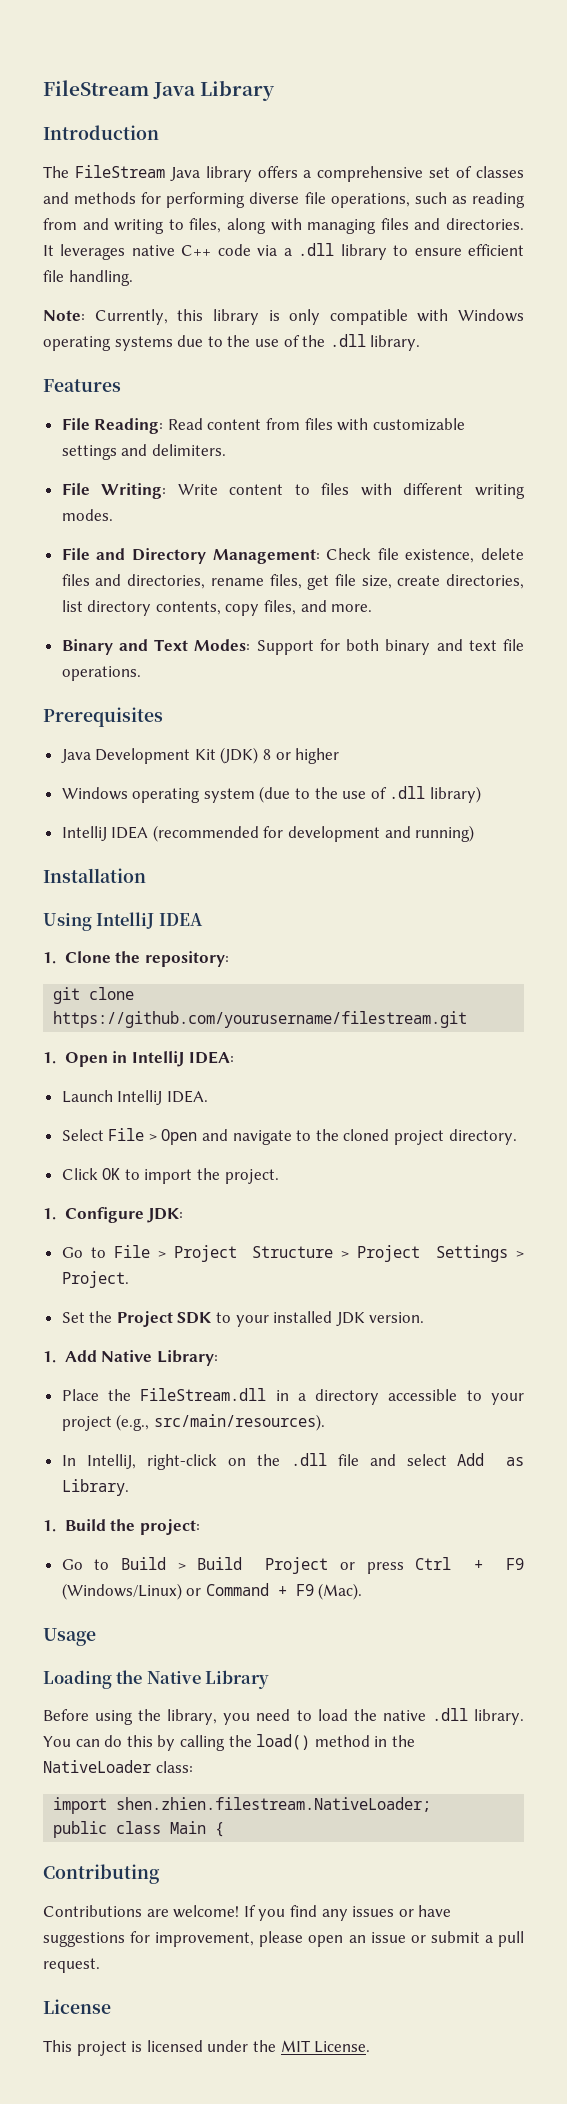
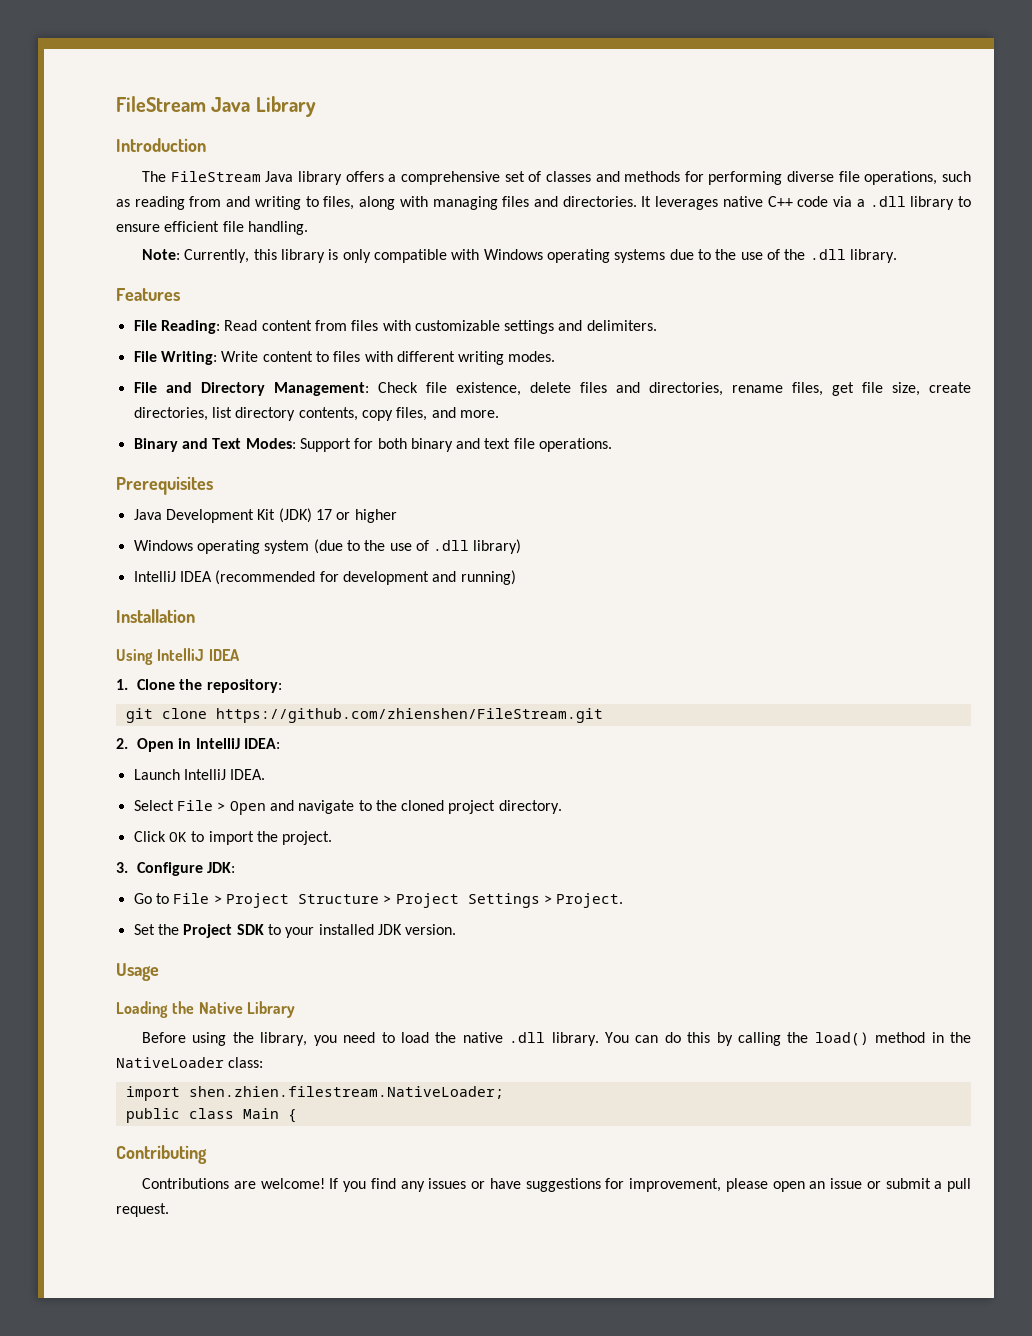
- Java Development Kit (JDK) 8 or higher
+ Java Development Kit (JDK) 17 or higher
- git clone https://github.com/yourusername/filestream.git
- 1. Open in IntelliJ IDEA:
+ git clone https://github.com/zhienshen/FileStream.git
+ 2. Open in IntelliJ IDEA:
- 1. Configure JDK:
+ 3. Configure JDK:
- 1. Add Native Library:
- Place the FileStream.dll in a directory accessible to your project (e.g., src/main/resources).
- In IntelliJ, right-click on the .dll file and select Add as Library.
- 1. Build the project:
- Go to Build > Build Project or press Ctrl + F9 (Windows/Linux) or Command + F9 (Mac).
- License
- This project is licensed under the MIT License.

